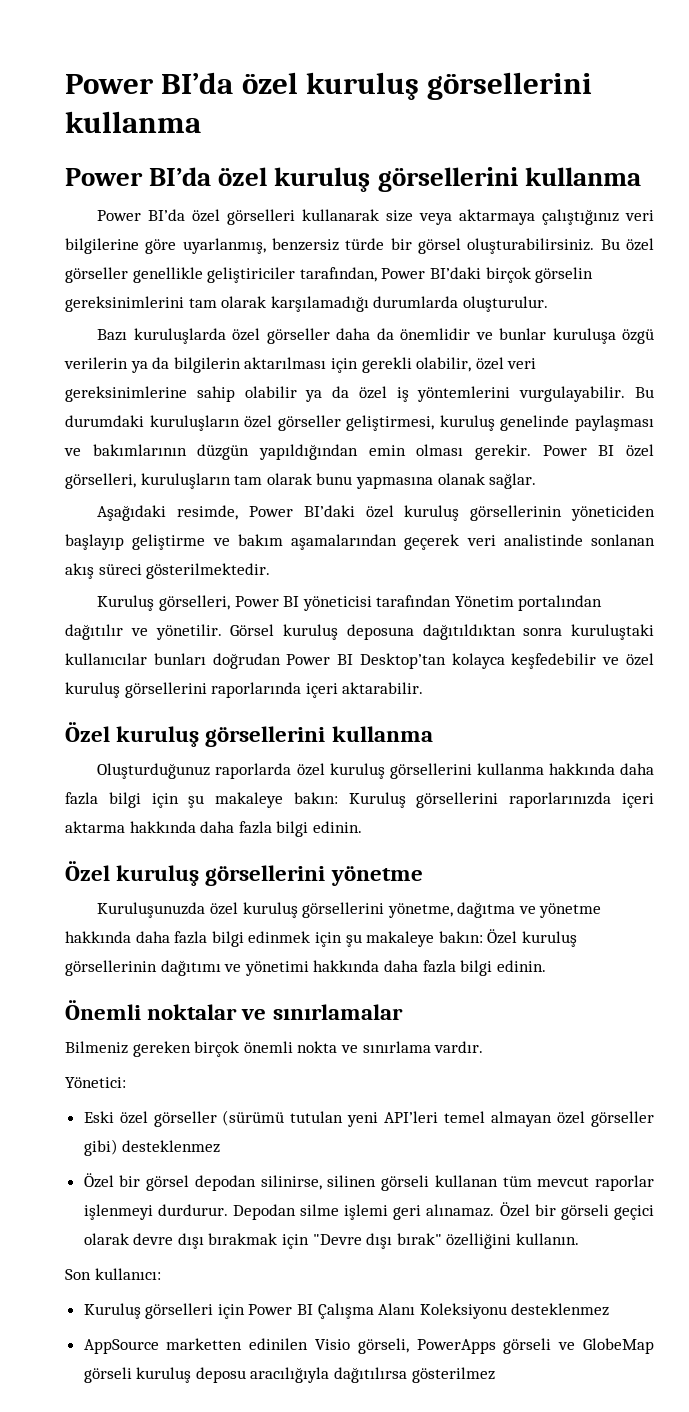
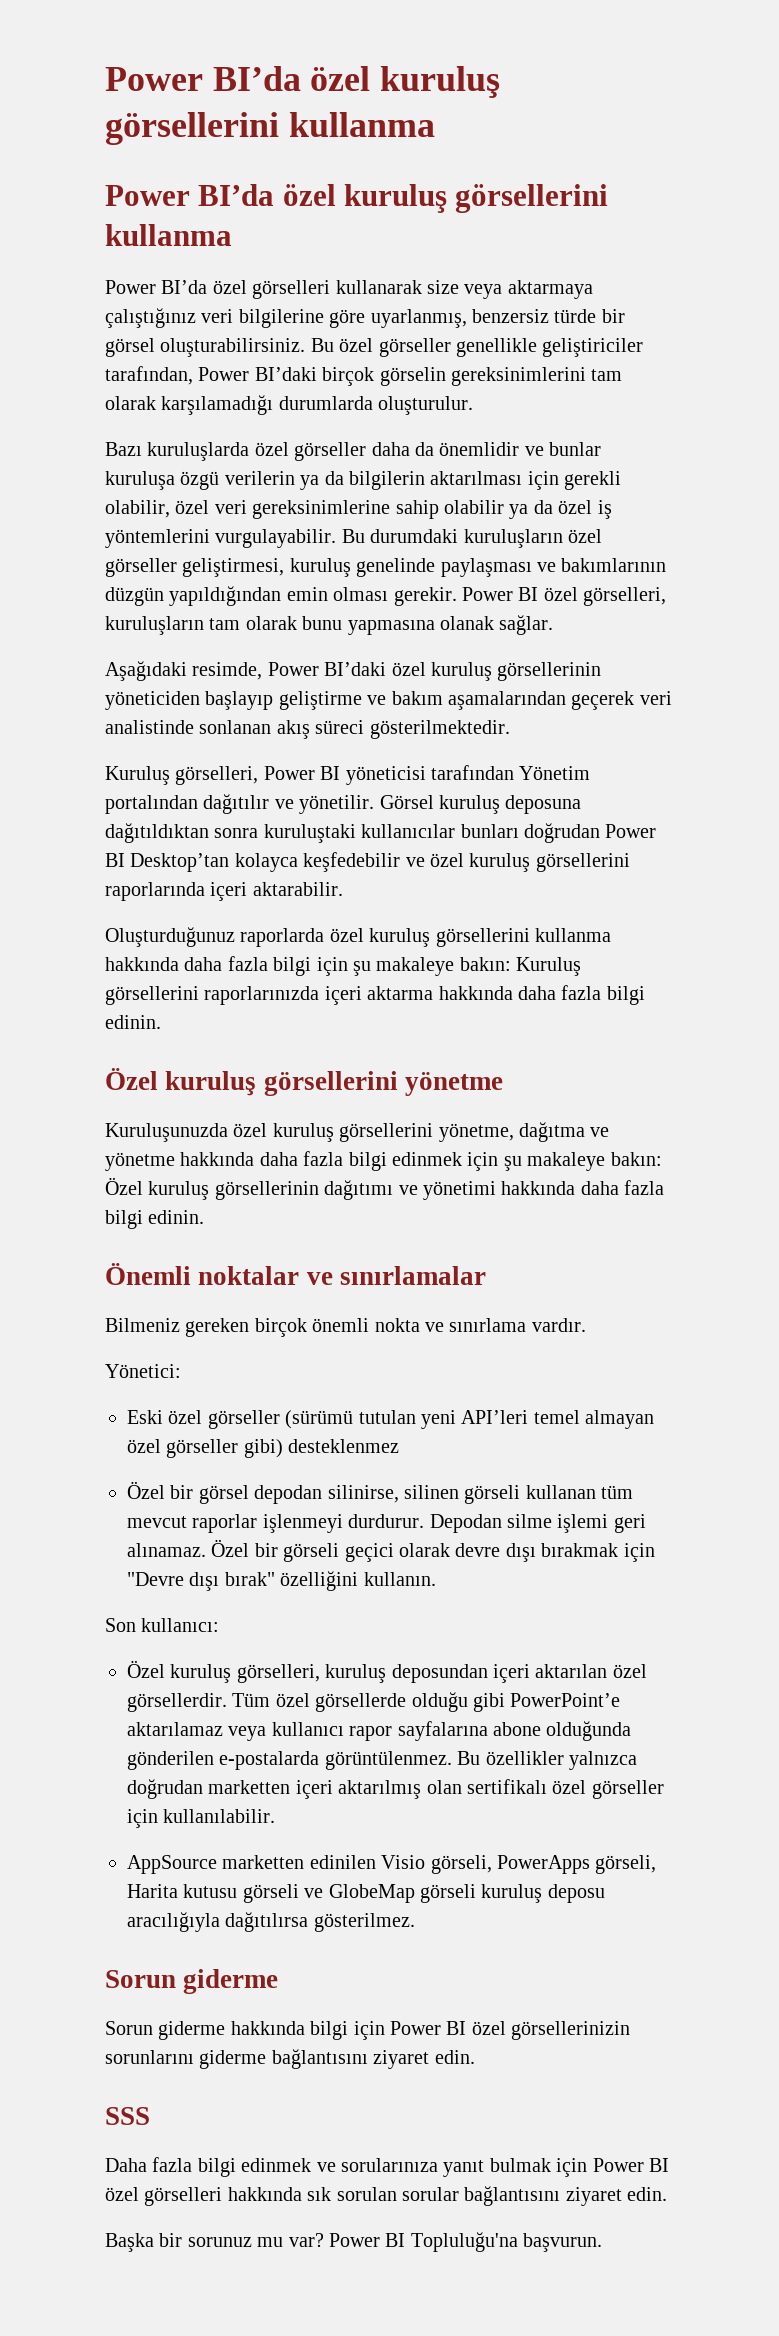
- Özel kuruluş görsellerini kullanma
- Kuruluş görselleri için Power BI Çalışma Alanı Koleksiyonu desteklenmez
+ Özel kuruluş görselleri, kuruluş deposundan içeri aktarılan özel görsellerdir. Tüm özel görsellerde olduğu gibi PowerPoint’e aktarılamaz veya kullanıcı rapor sayfalarına abone olduğunda gönderilen e-postalarda görüntülenmez. Bu özellikler yalnızca doğrudan marketten içeri aktarılmış olan sertifikalı özel görseller için kullanılabilir.
- AppSource marketten edinilen Visio görseli, PowerApps görseli ve GlobeMap görseli kuruluş deposu aracılığıyla dağıtılırsa gösterilmez
+ AppSource marketten edinilen Visio görseli, PowerApps görseli, Harita kutusu görseli ve GlobeMap görseli kuruluş deposu aracılığıyla dağıtılırsa gösterilmez.
+ Sorun giderme
+ Sorun giderme hakkında bilgi için Power BI özel görsellerinizin sorunlarını giderme bağlantısını ziyaret edin.
+ SSS
+ Daha fazla bilgi edinmek ve sorularınıza yanıt bulmak için Power BI özel görselleri hakkında sık sorulan sorular bağlantısını ziyaret edin.
+ Başka bir sorunuz mu var? Power BI Topluluğu'na başvurun.

